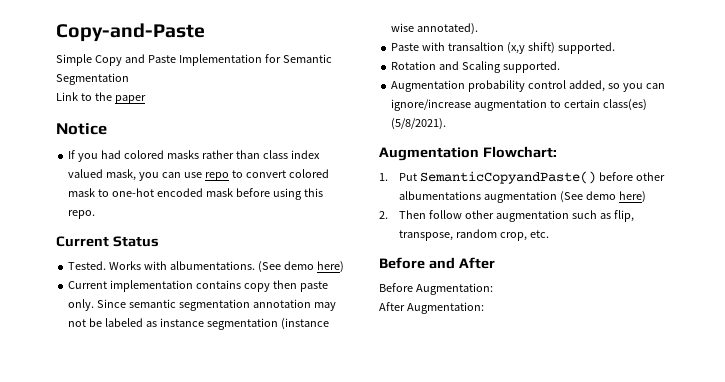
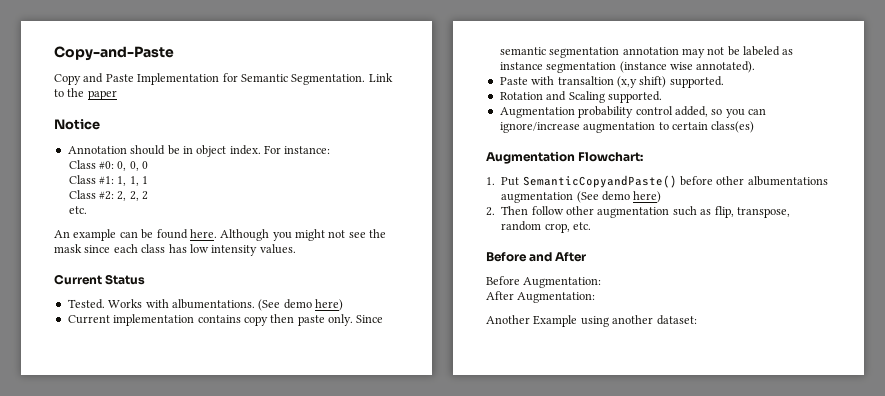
- Simple Copy and Paste Implementation for Semantic Segmentation
- Link to the paper
+ Copy and Paste Implementation for Semantic Segmentation. Link to the paper
- If you had colored masks rather than class index valued mask, you can use repo to convert colored mask to one-hot encoded mask before using this repo.
+ Annotation should be in object index. For instance:
+ Class #0: 0, 0, 0
+ Class #1: 1, 1, 1
+ Class #2: 2, 2, 2
+ etc.
+ An example can be found here. Although you might not see the mask since each class has low intensity values.
- Augmentation probability control added, so you can ignore/increase augmentation to certain class(es) (5/8/2021).
+ Augmentation probability control added, so you can ignore/increase augmentation to certain class(es)
+ Another Example using another dataset:

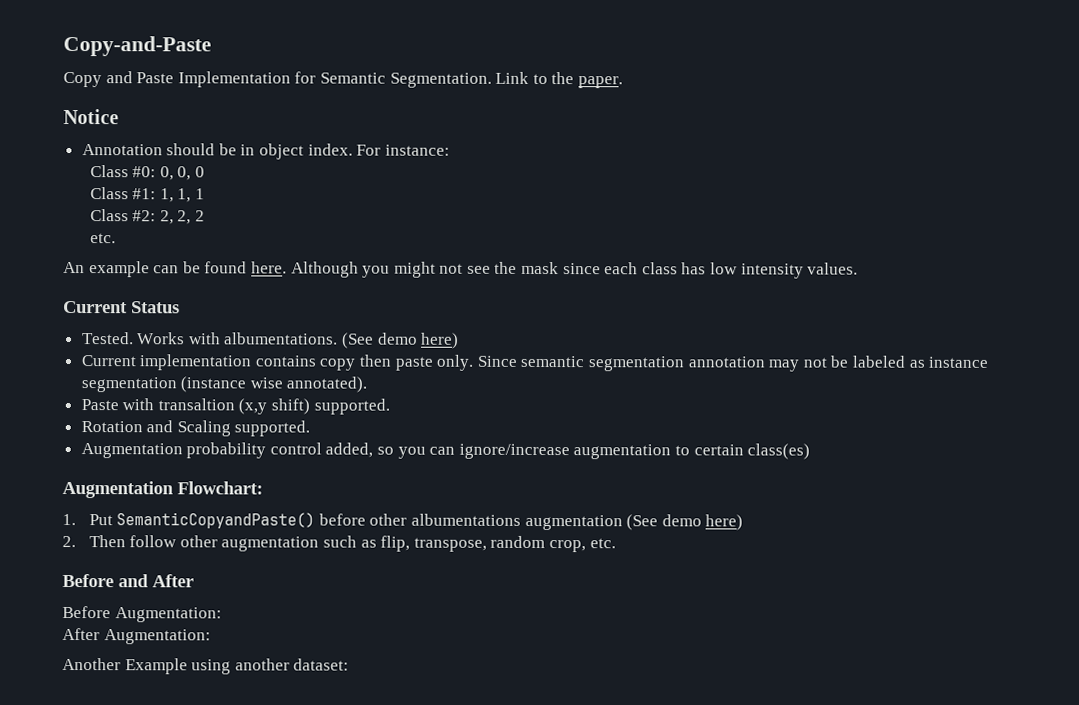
- Link to the paper
+ Link to the paper.

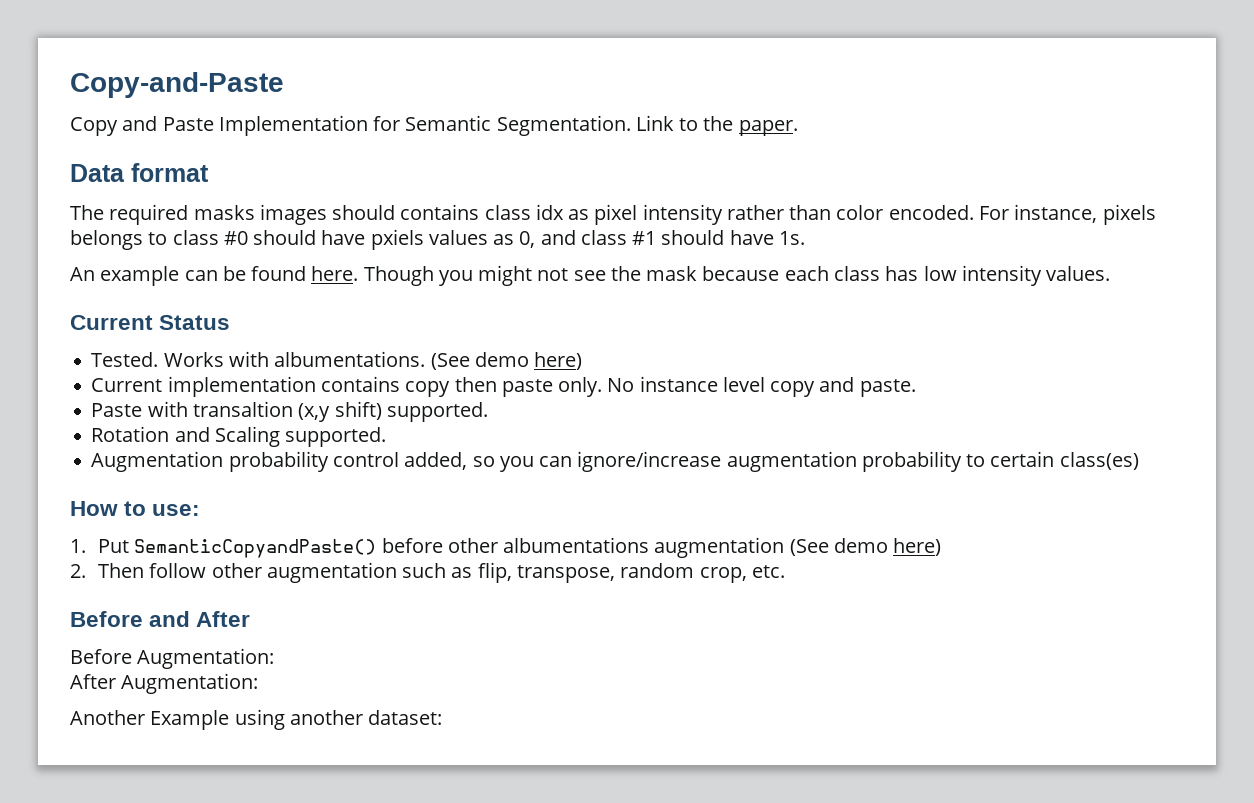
- Notice
- Annotation should be in object index. For instance:
- Class #0: 0, 0, 0
- Class #1: 1, 1, 1
- Class #2: 2, 2, 2
- etc.
+ Data format
+ The required masks images should contains class idx as pixel intensity rather than color encoded. For instance, pixels belongs to class #0 should have pxiels values as 0, and class #1 should have 1s.
- Although you might not see the mask since each class has low intensity values.
+ Though you might not see the mask because each class has low intensity values.
- Since semantic segmentation annotation may not be labeled as instance segmentation (instance wise annotated).
+ No instance level copy and paste.
- Augmentation probability control added, so you can ignore/increase augmentation to certain class(es)
+ Augmentation probability control added, so you can ignore/increase augmentation probability to certain class(es)
- Augmentation Flowchart:
+ How to use:

